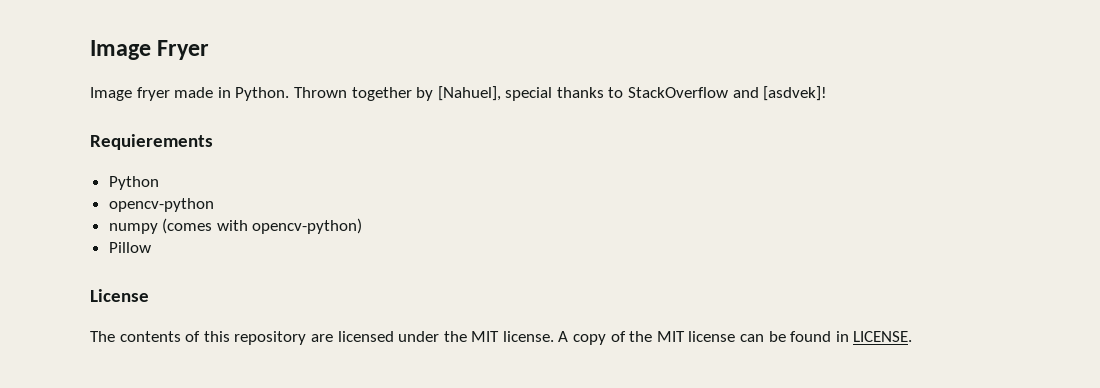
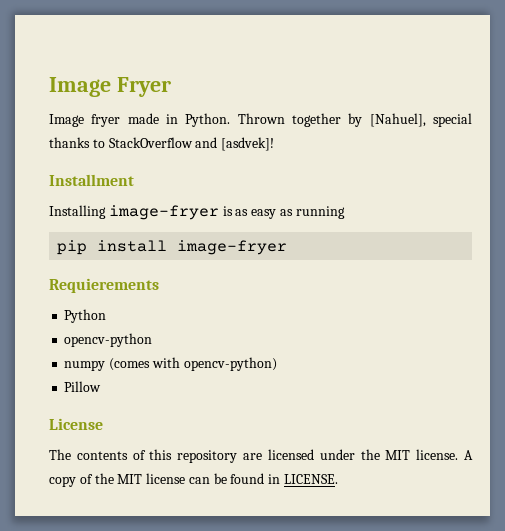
+ Installment
+ Installing image-fryer is as easy as running
+ pip install image-fryer

